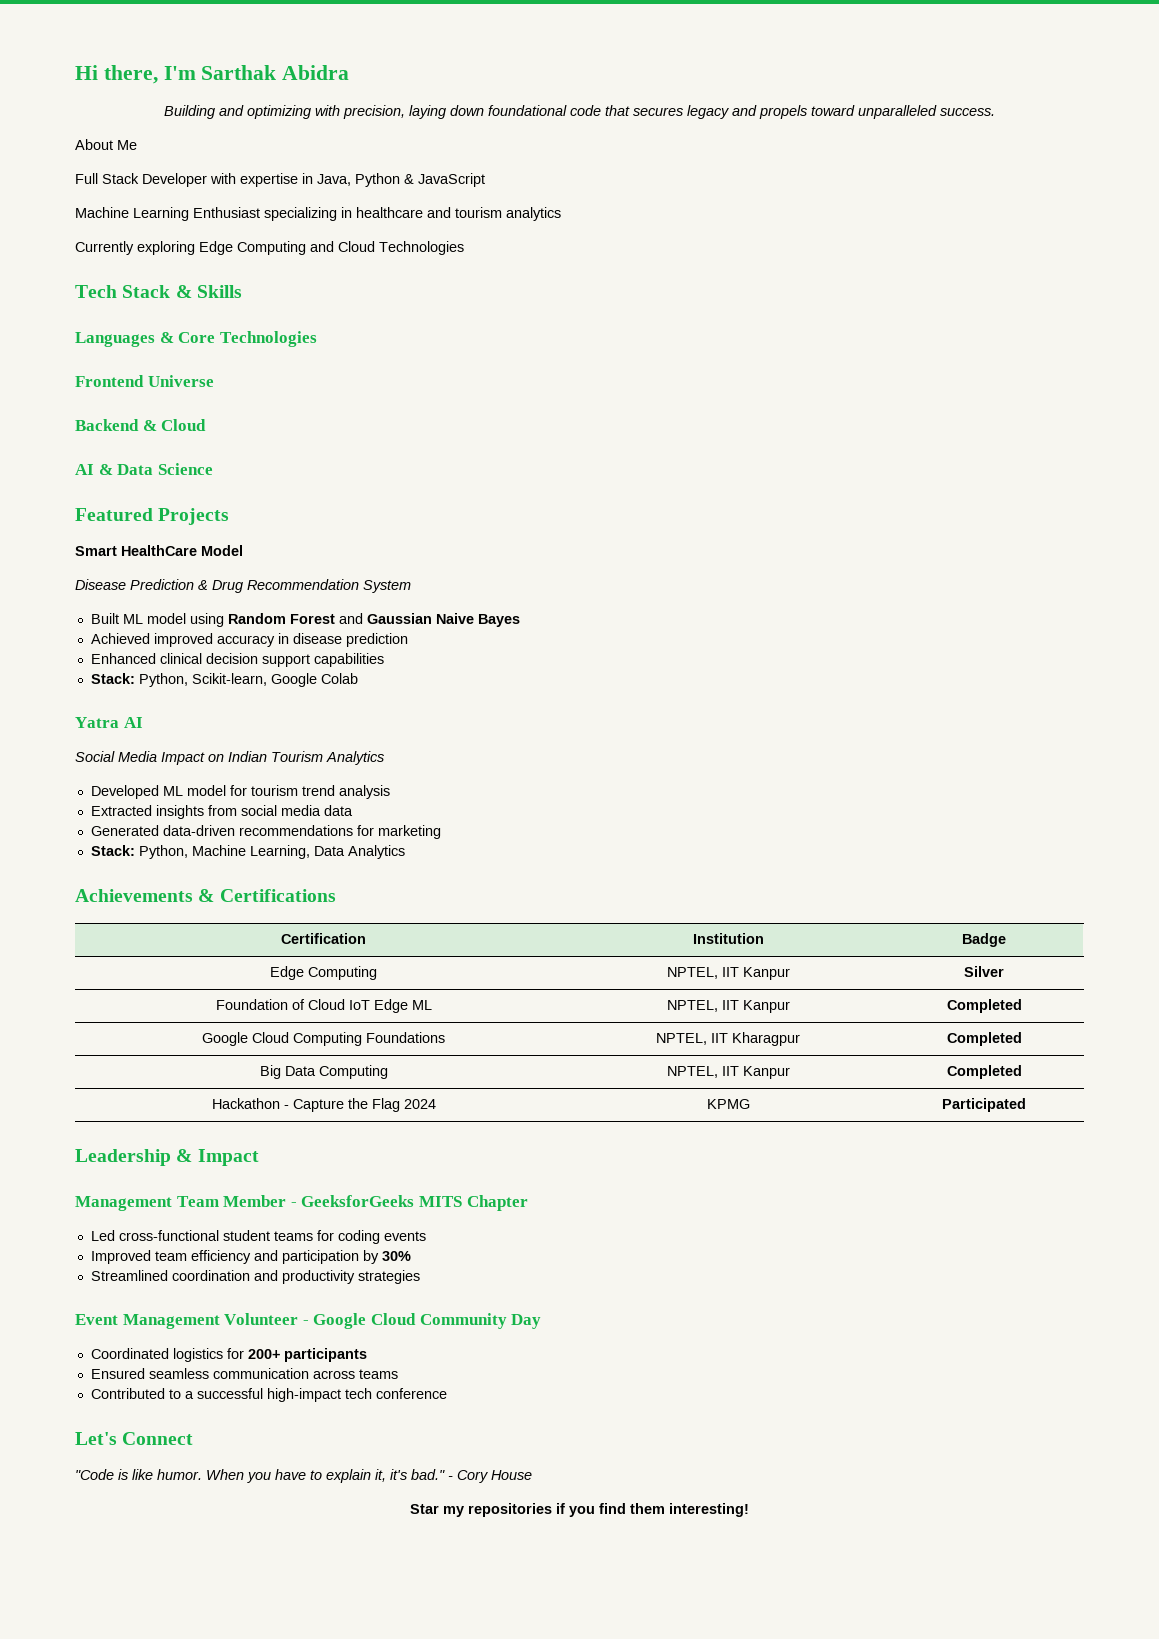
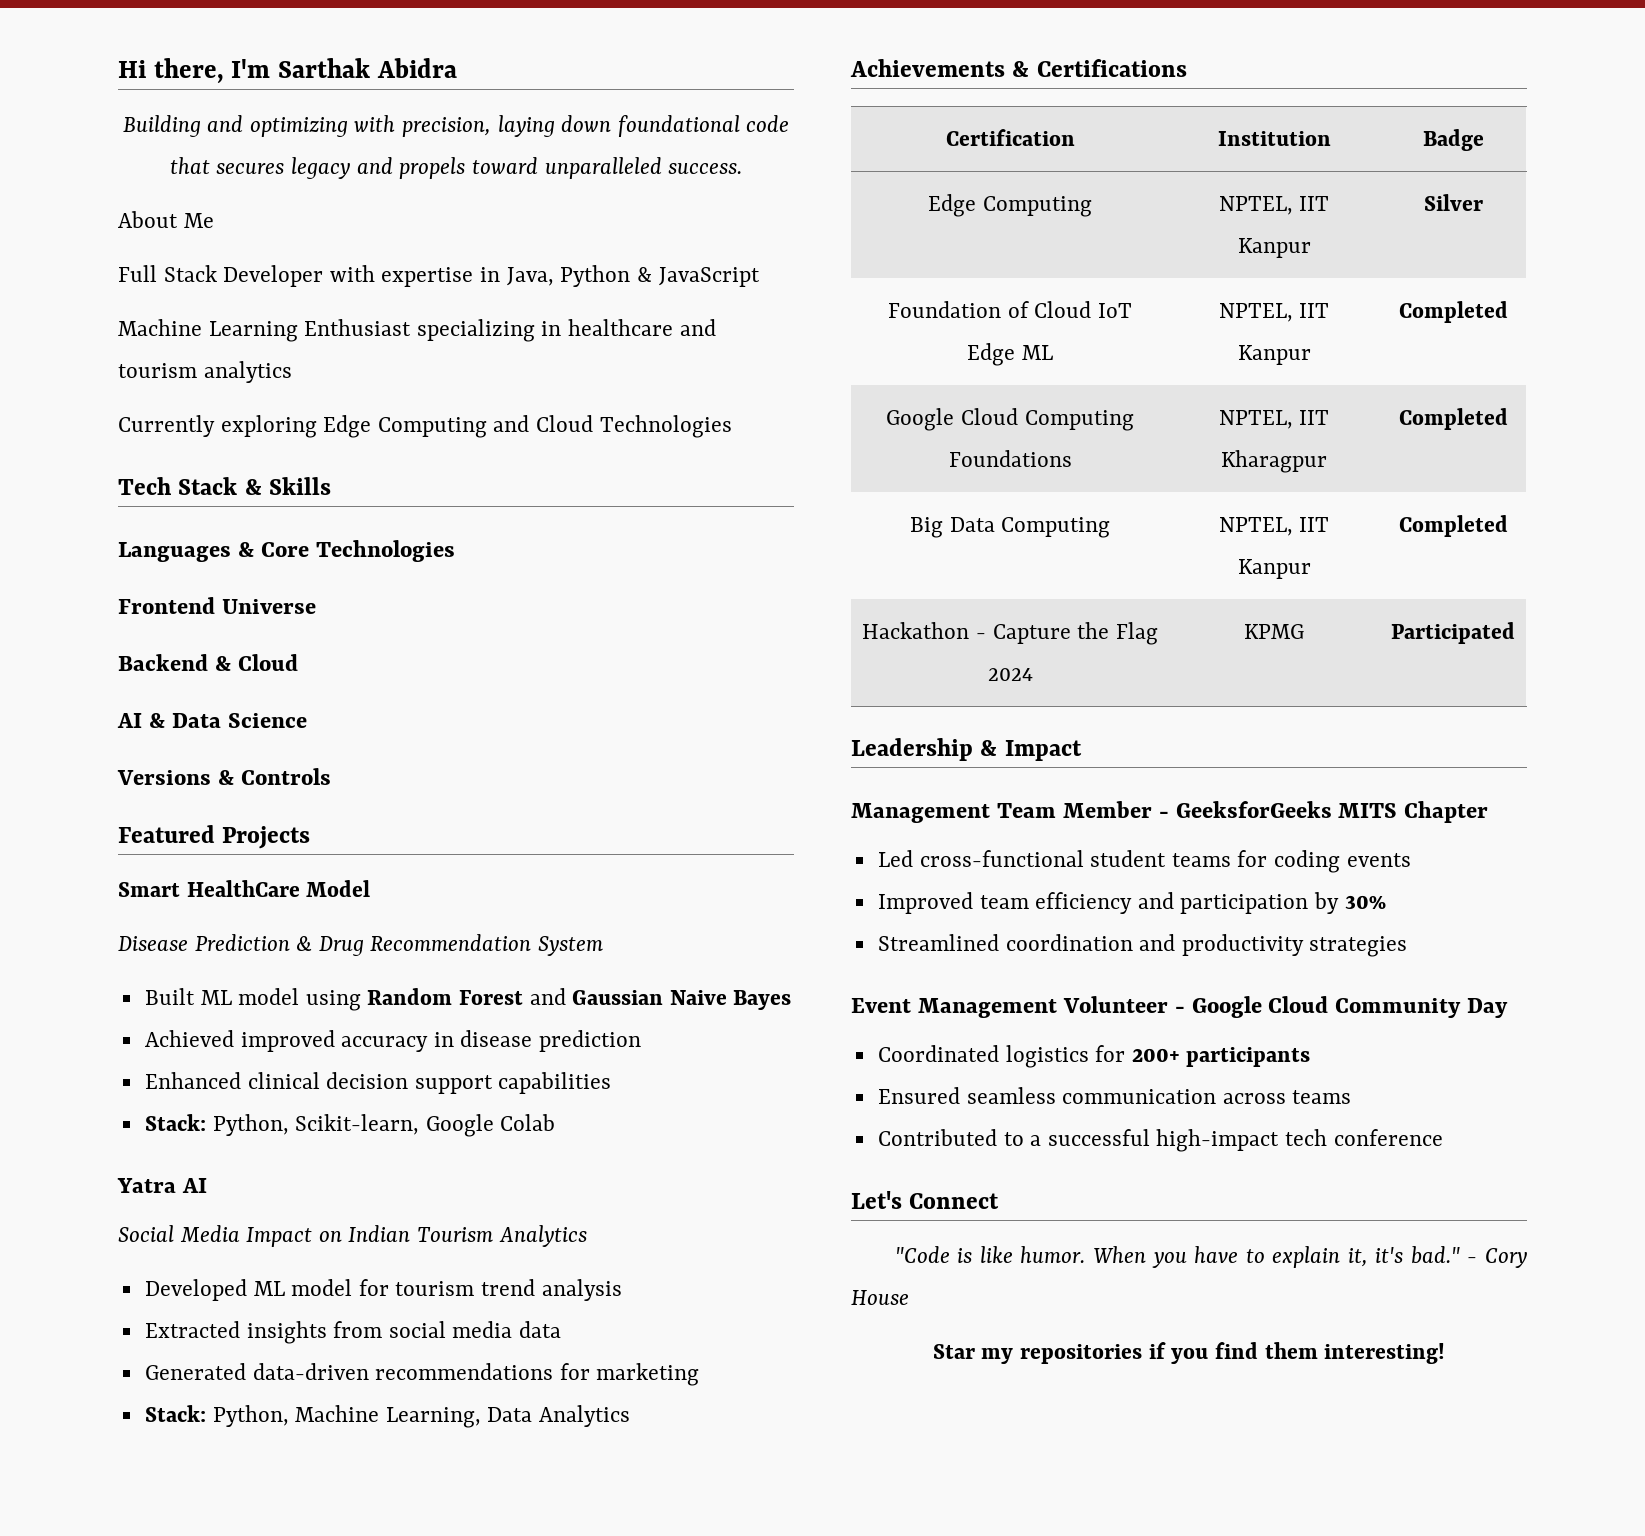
+ Versions & Controls

